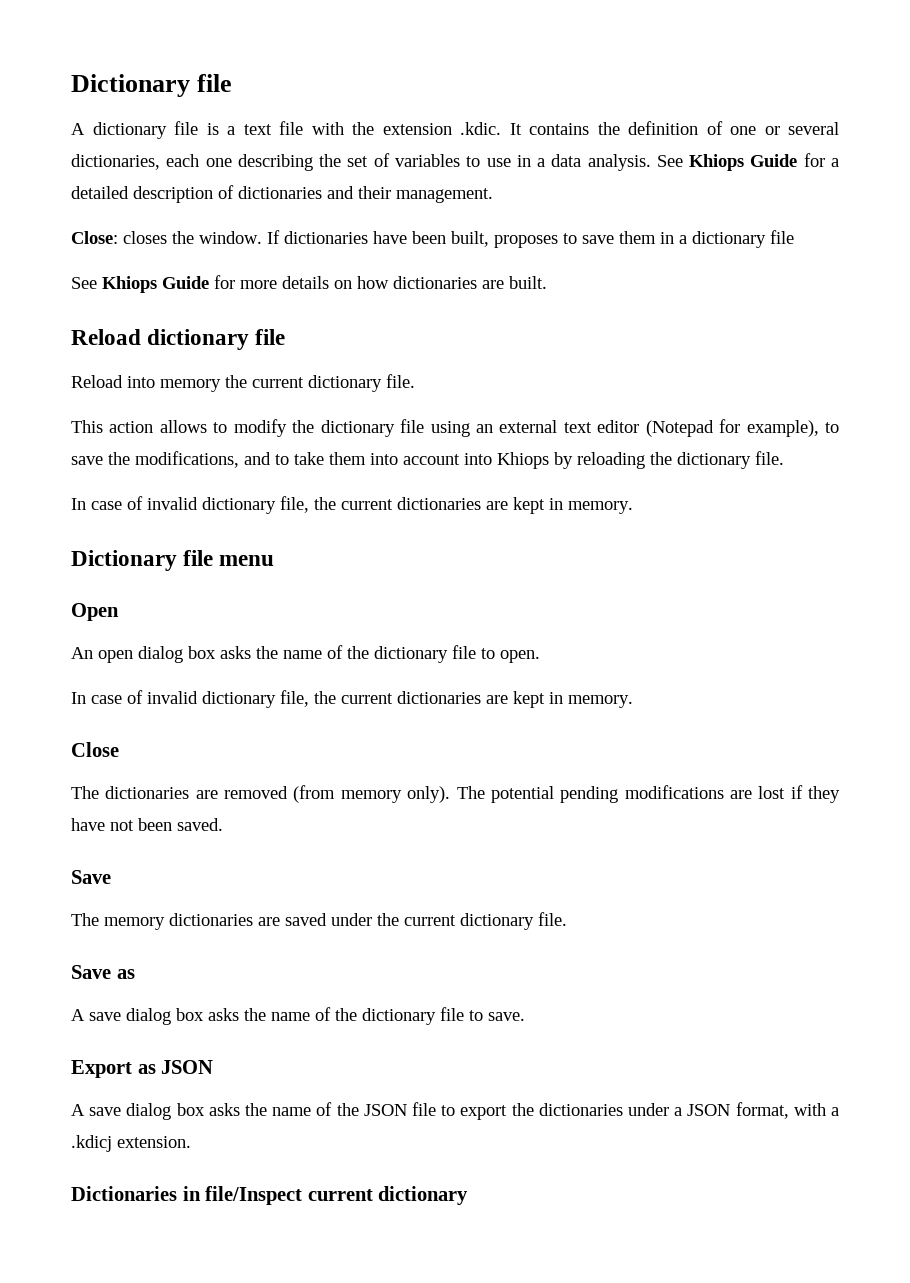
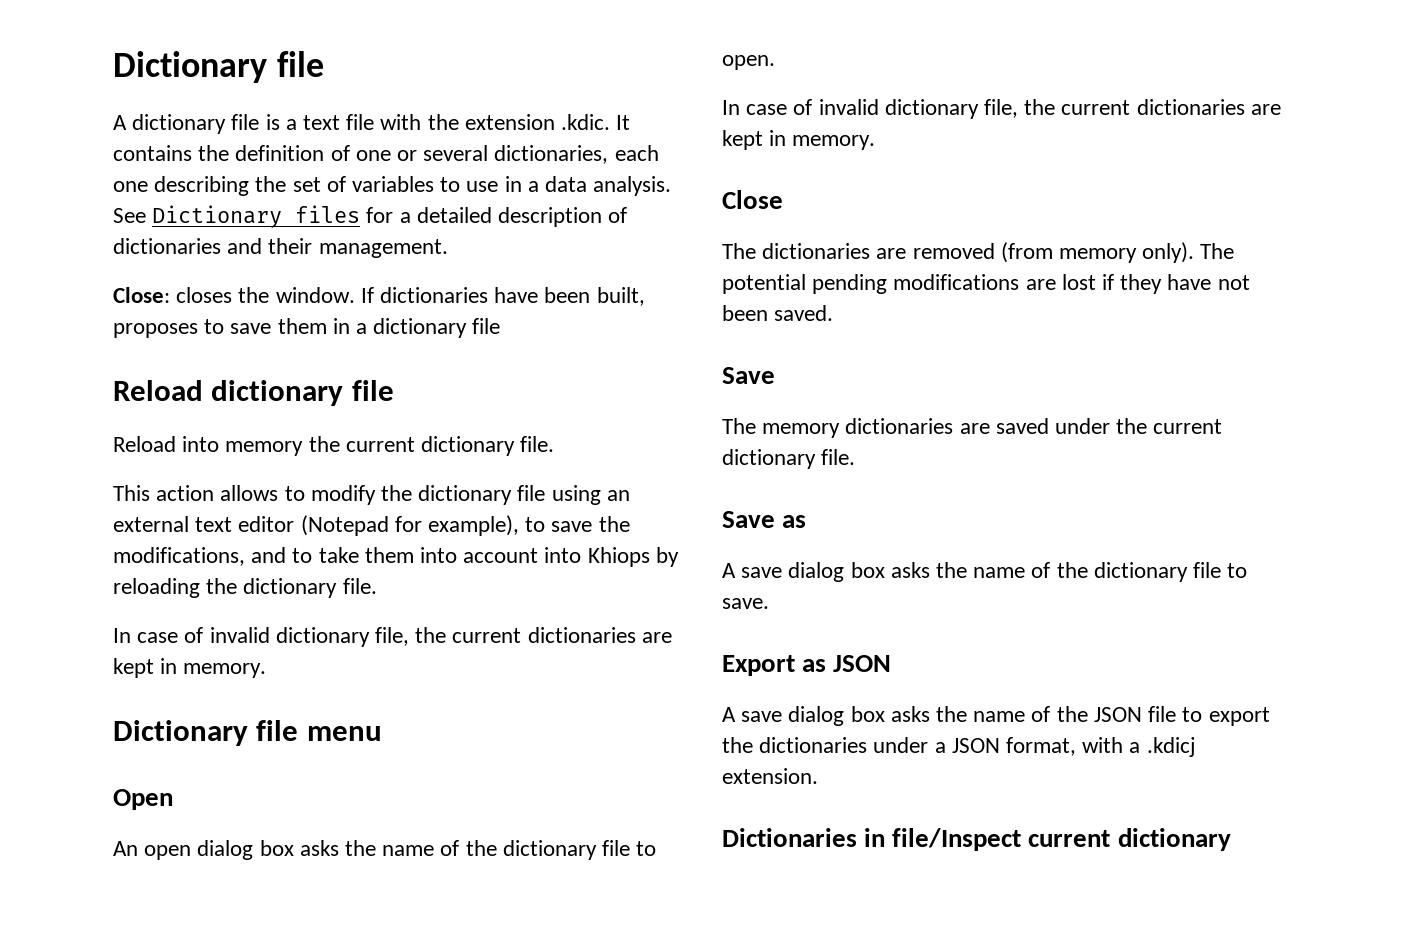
- See Khiops Guide for a detailed description of dictionaries and their management.
+ See Dictionary files for a detailed description of dictionaries and their management.
- See Khiops Guide for more details on how dictionaries are built.

